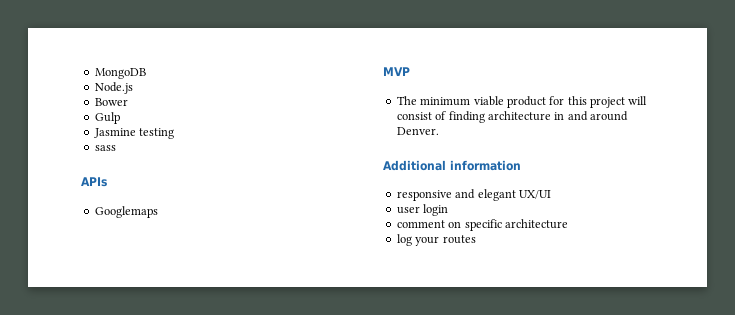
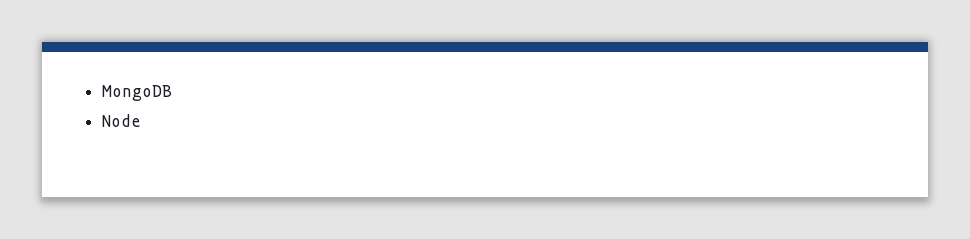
- Node.js
- Bower
- Gulp
- Jasmine testing
- sass
- APIs
- Googlemaps
- MVP
- The minimum viable product for this project will consist of finding architecture in and around Denver.
- Additional information
- responsive and elegant UX/UI
- user login
- comment on specific architecture
- log your routes
+ Node

